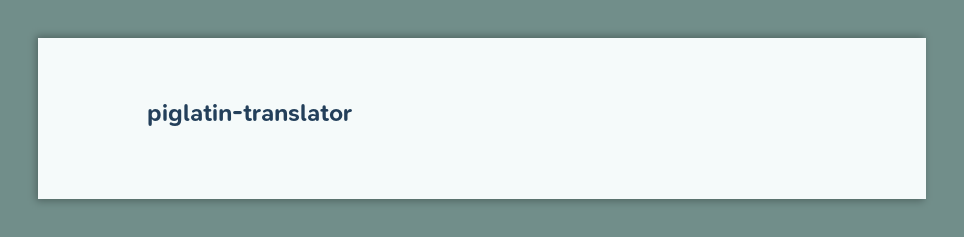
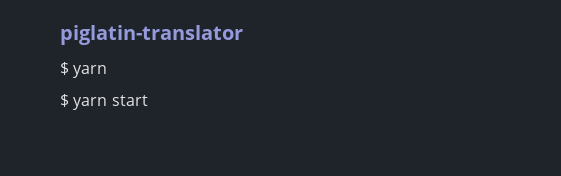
  piglatin-translator
+ $ yarn
+ $ yarn start

